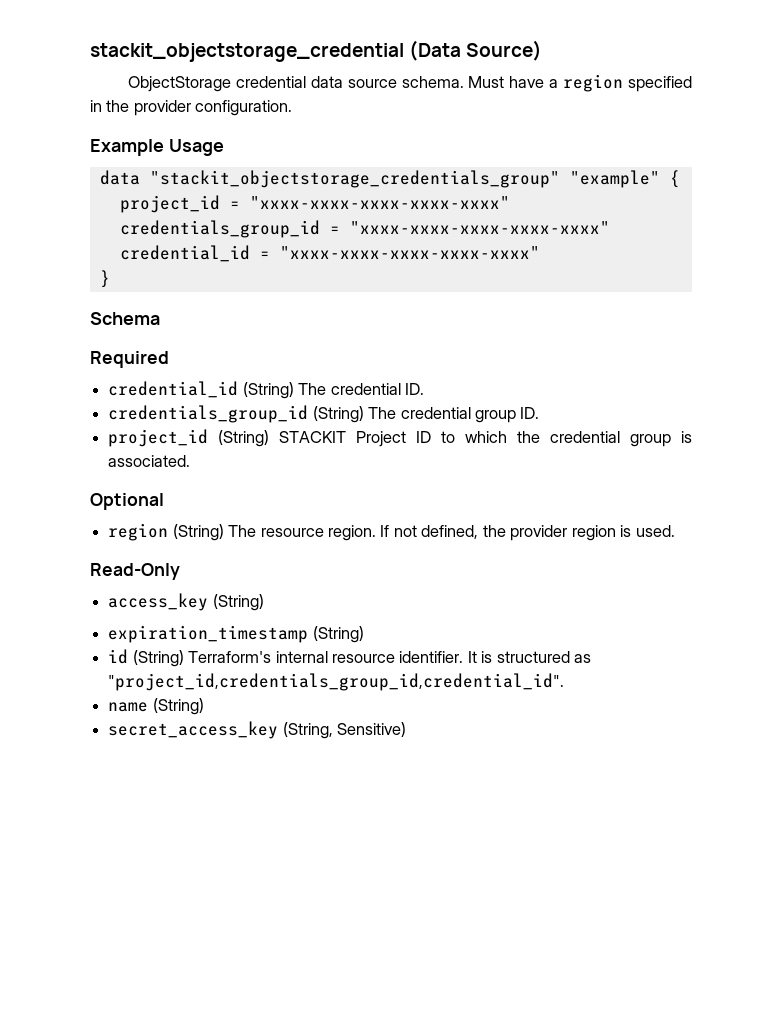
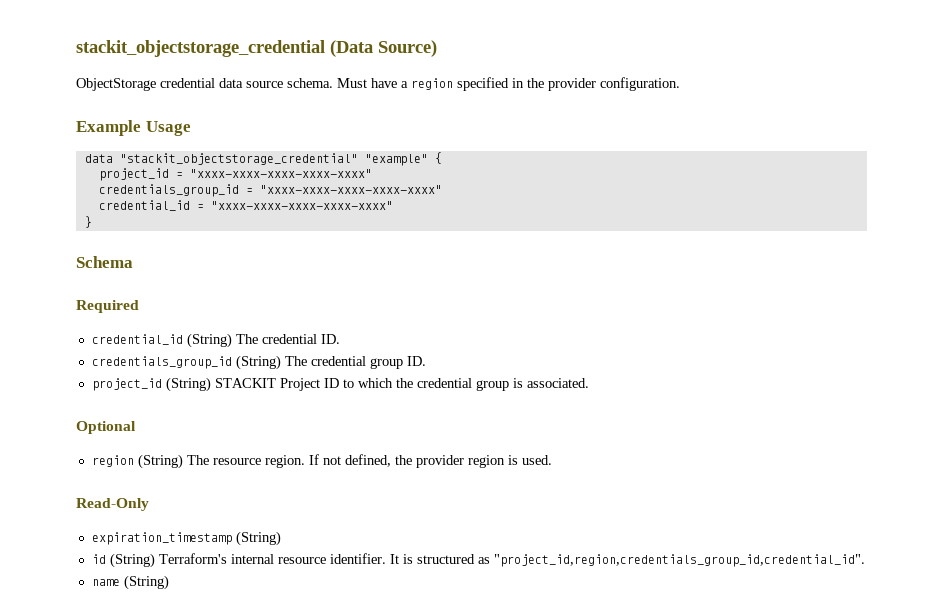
- data "stackit_objectstorage_credentials_group" "example" {
+ data "stackit_objectstorage_credential" "example" {
- access_key (String)
- It is structured as "project_id,credentials_group_id,credential_id".
+ It is structured as "project_id,region,credentials_group_id,credential_id".
- secret_access_key (String, Sensitive)

